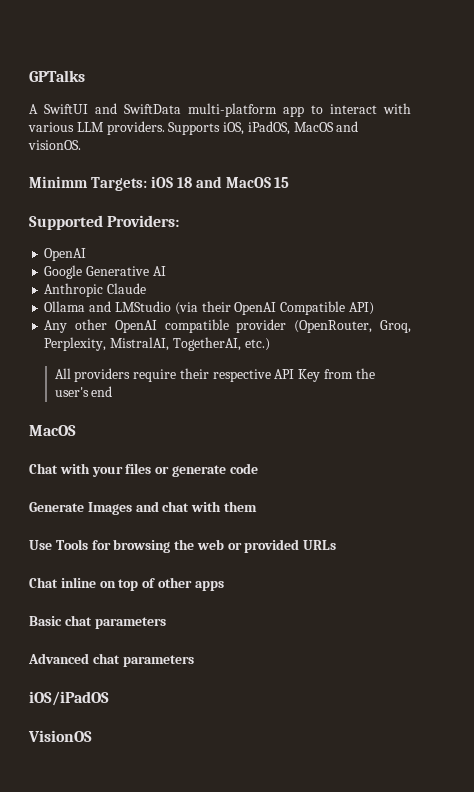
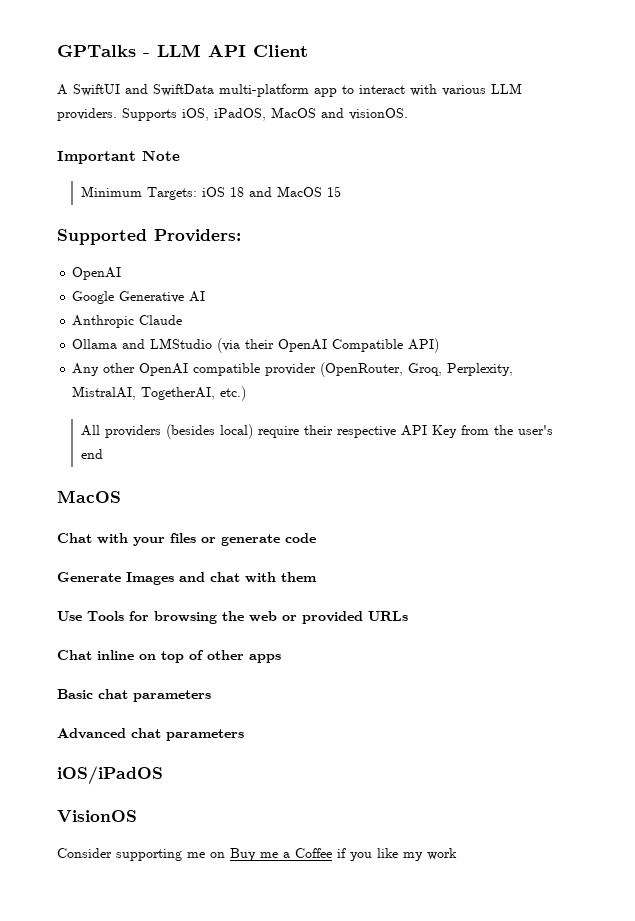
- GPTalks
+ GPTalks - LLM API Client
- Minimm Targets: iOS 18 and MacOS 15
+ Important Note
+ Minimum Targets: iOS 18 and MacOS 15
- All providers require their respective API Key from the user's end
+ All providers (besides local) require their respective API Key from the user's end
+ Consider supporting me on Buy me a Coffee if you like my work

